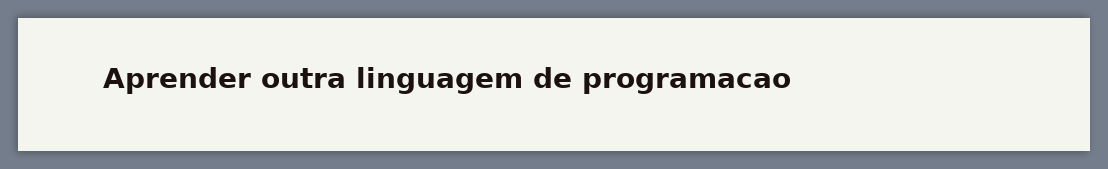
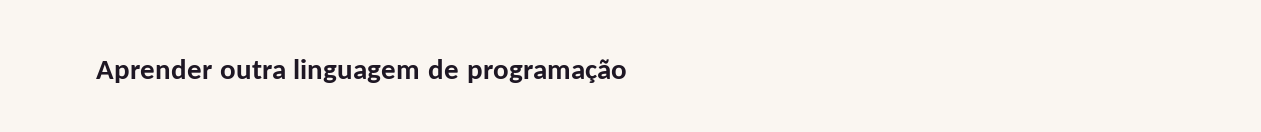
- Aprender outra linguagem de programacao
+ Aprender outra linguagem de programação

